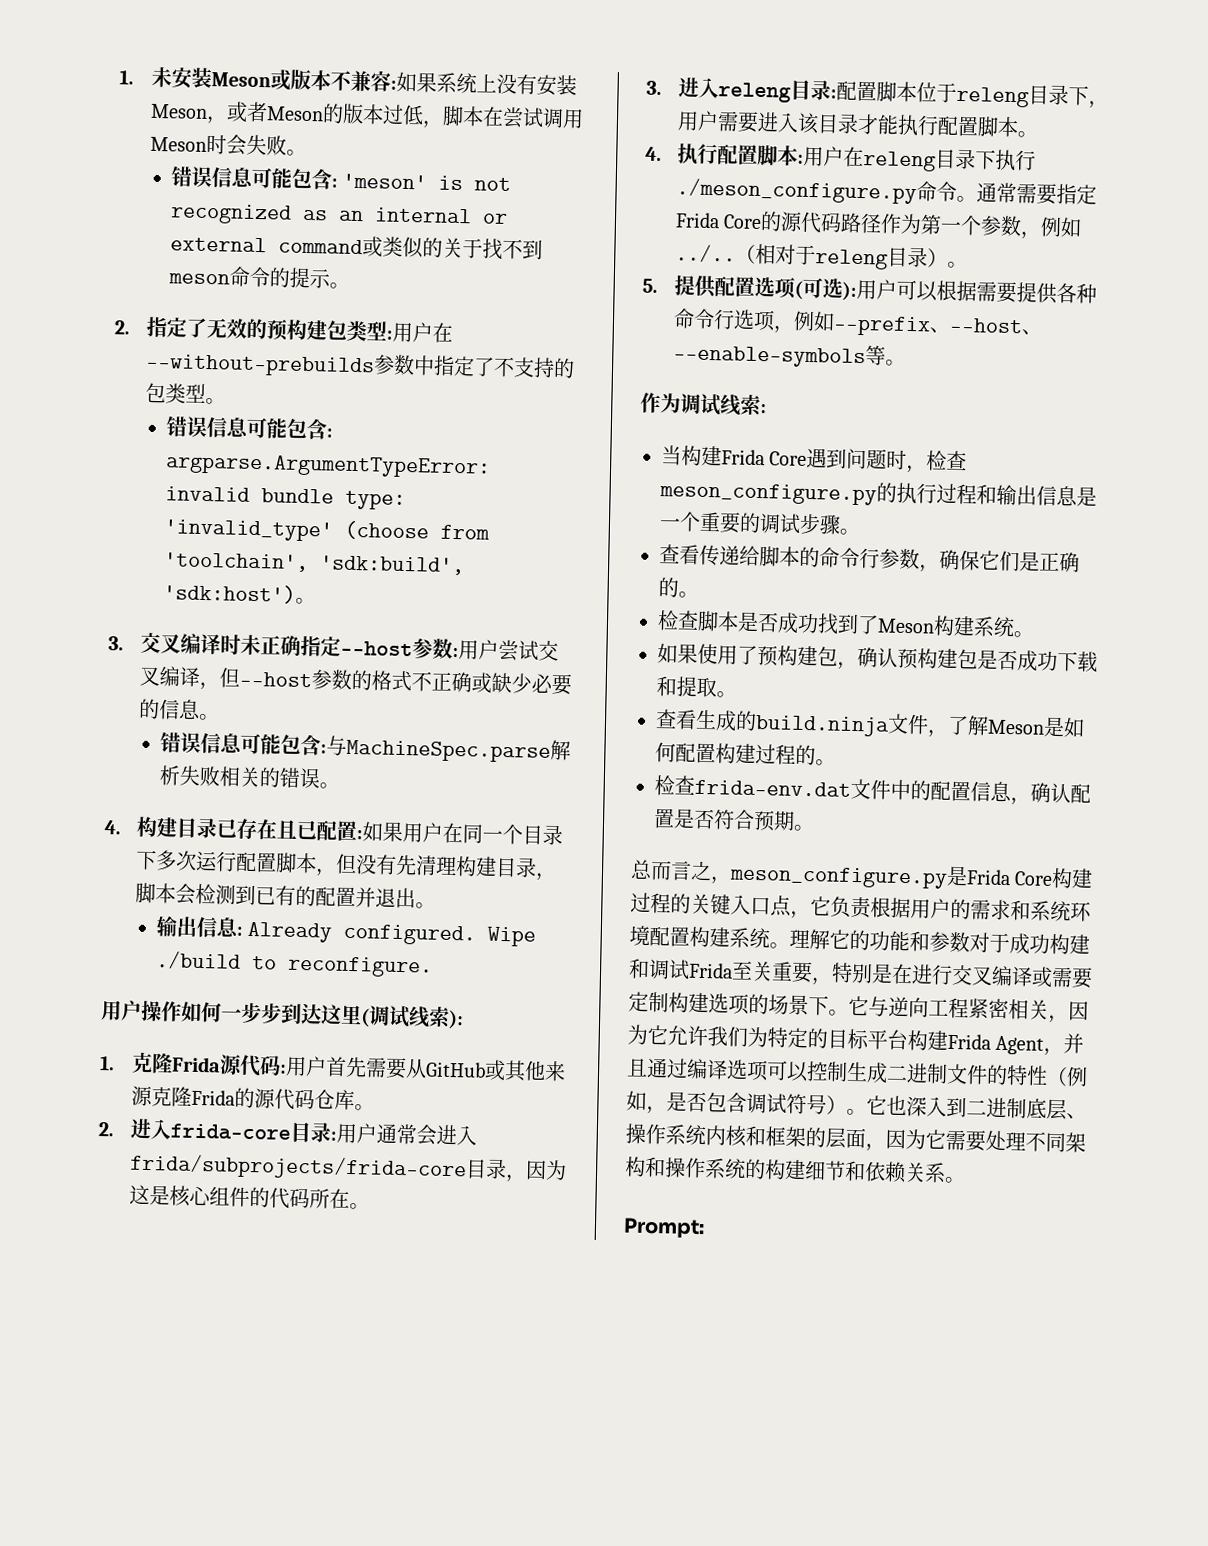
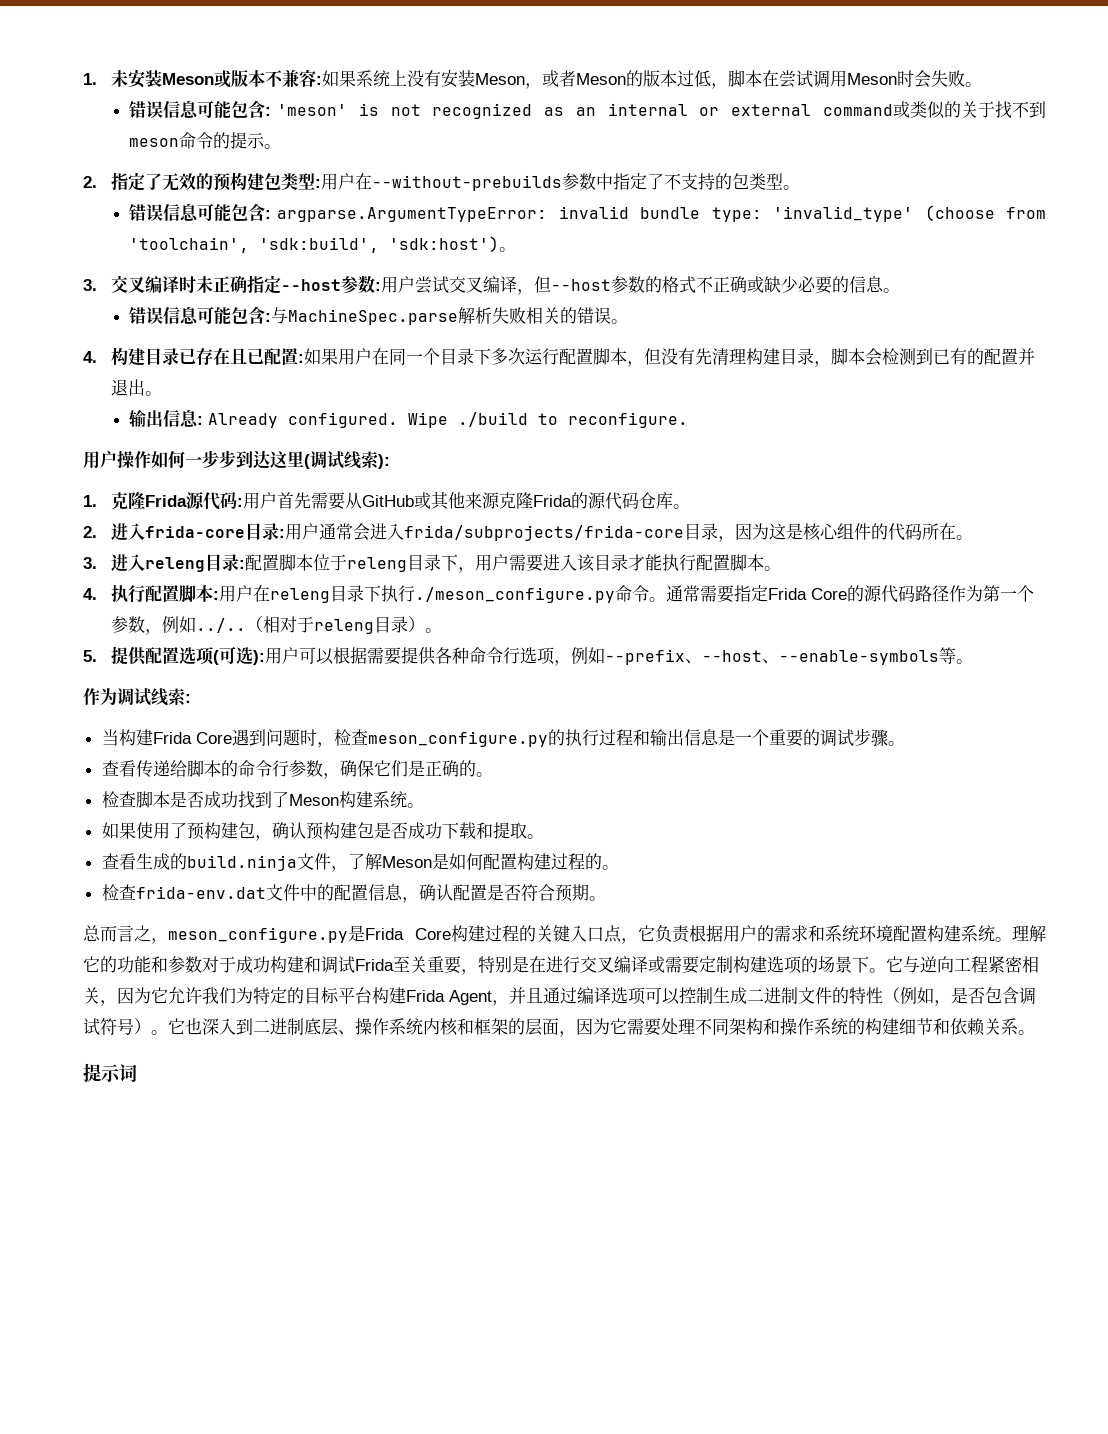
- Prompt:
+ 提示词

